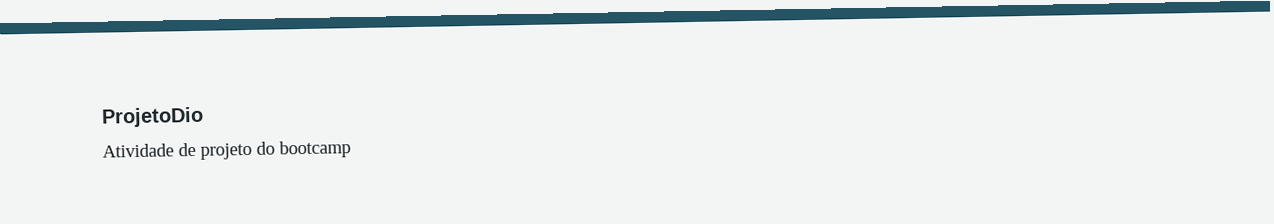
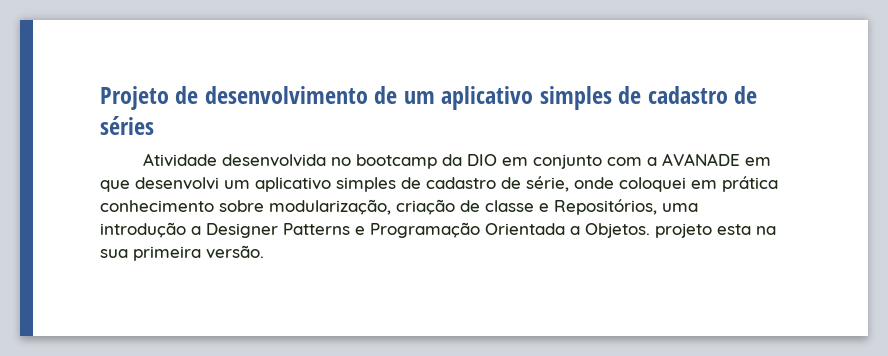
- ProjetoDio
- Atividade de projeto do bootcamp
+ Projeto de desenvolvimento de um aplicativo simples de cadastro de séries
+ Atividade desenvolvida no bootcamp da DIO em conjunto com a AVANADE em que desenvolvi um aplicativo simples de cadastro de série, onde coloquei em prática conhecimento sobre modularização, criação de classe e Repositórios, uma introdução a Designer Patterns e Programação Orientada a Objetos. projeto esta na sua primeira versão.

